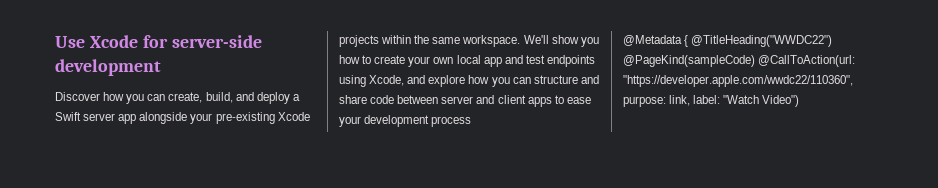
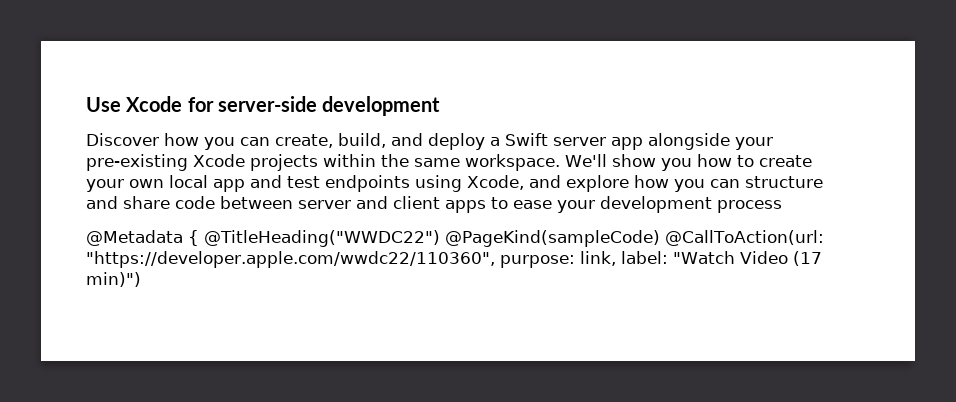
- @Metadata { @TitleHeading("WWDC22") @PageKind(sampleCode) @CallToAction(url: "https://developer.apple.com/wwdc22/110360", purpose: link, label: "Watch Video")
+ @Metadata { @TitleHeading("WWDC22") @PageKind(sampleCode) @CallToAction(url: "https://developer.apple.com/wwdc22/110360", purpose: link, label: "Watch Video (17 min)")

